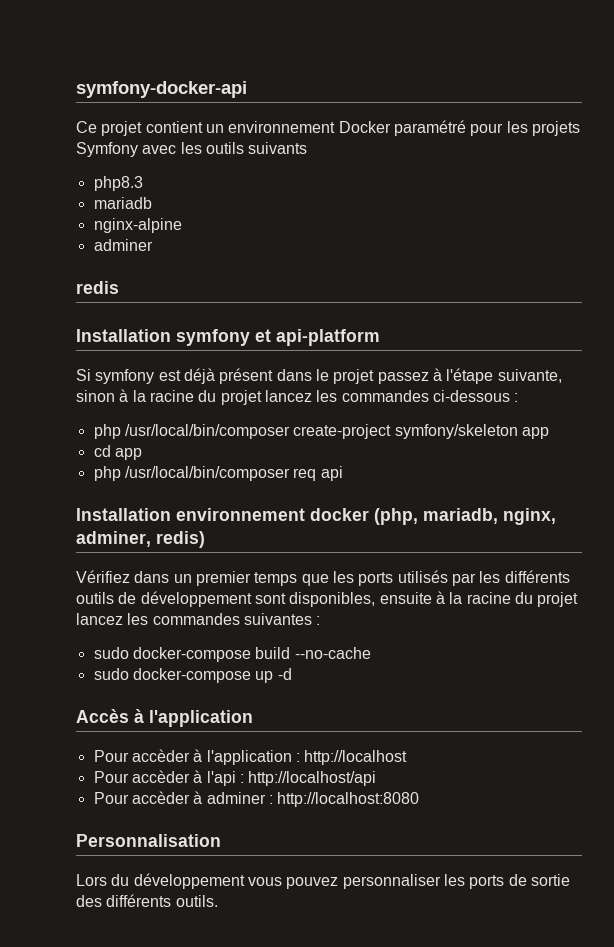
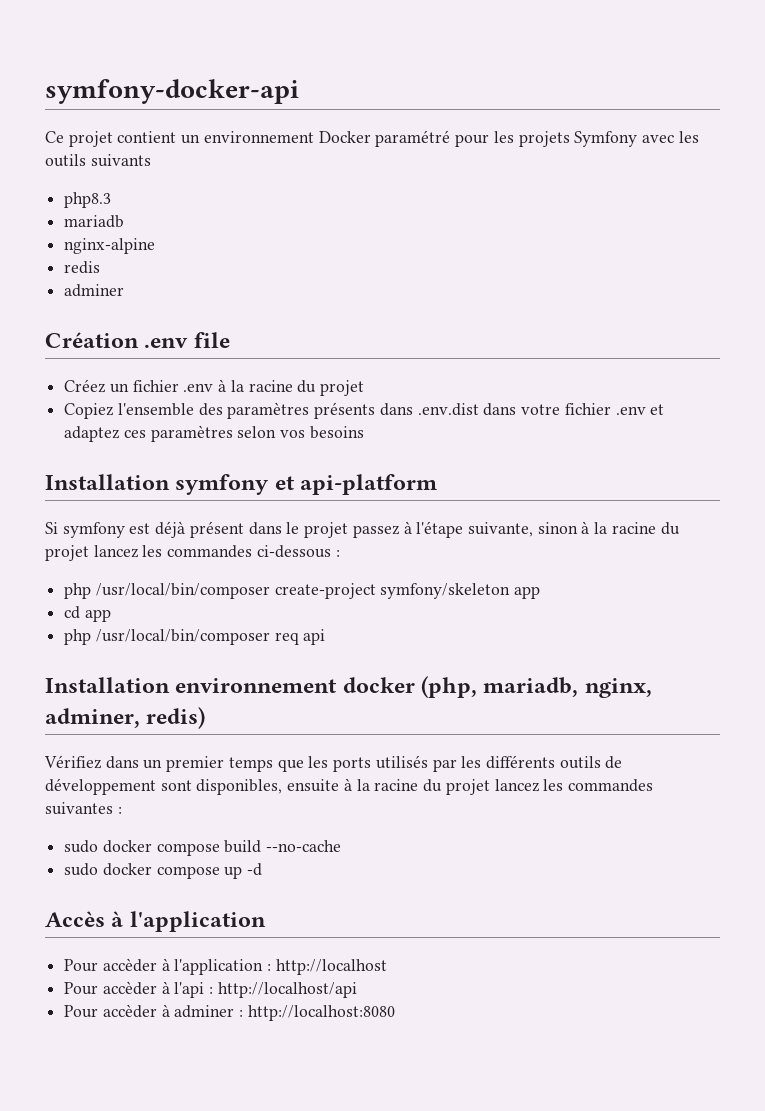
+ redis
- redis
+ Création .env file
+ Créez un fichier .env à la racine du projet
+ Copiez l'ensemble des paramètres présents dans .env.dist dans votre fichier .env et adaptez ces paramètres selon vos besoins
- sudo docker-compose build --no-cache
+ sudo docker compose build --no-cache
- sudo docker-compose up -d
+ sudo docker compose up -d
- Personnalisation
- Lors du développement vous pouvez personnaliser les ports de sortie des différents outils.

